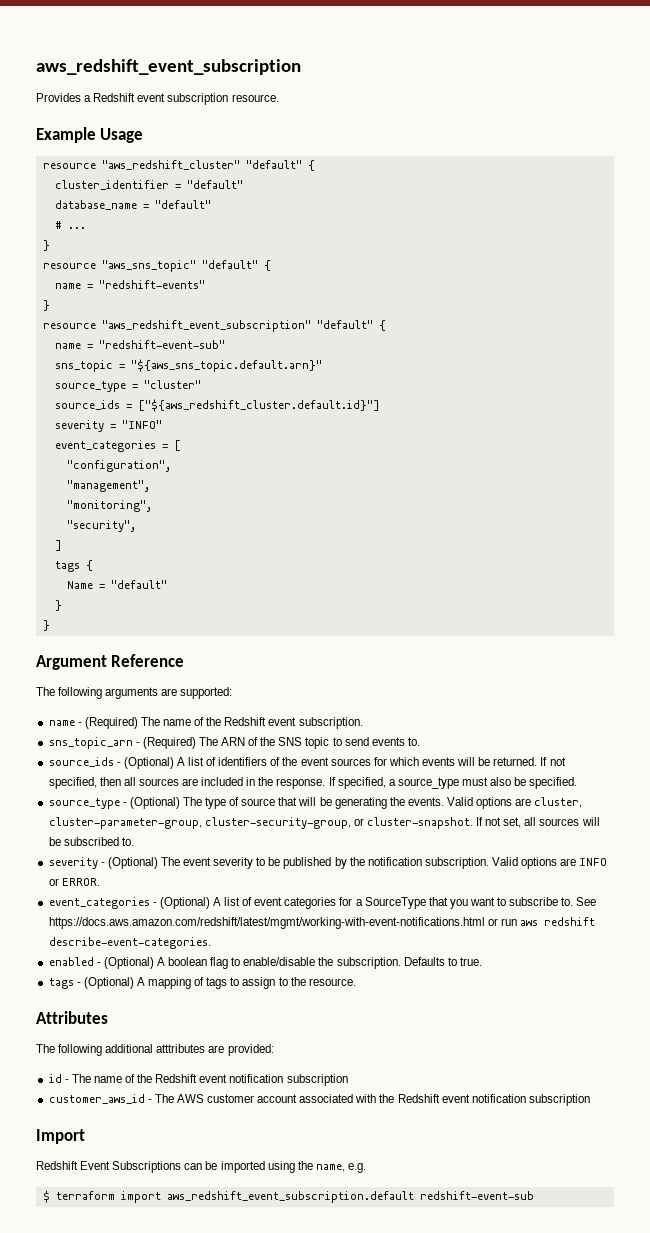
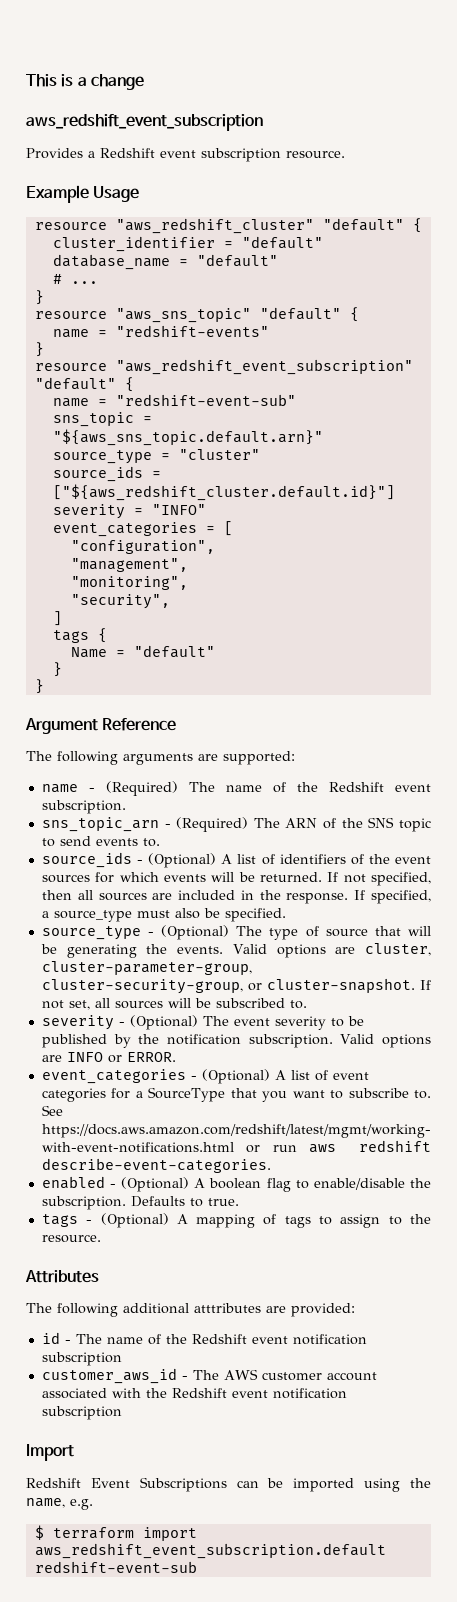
+ This is a change

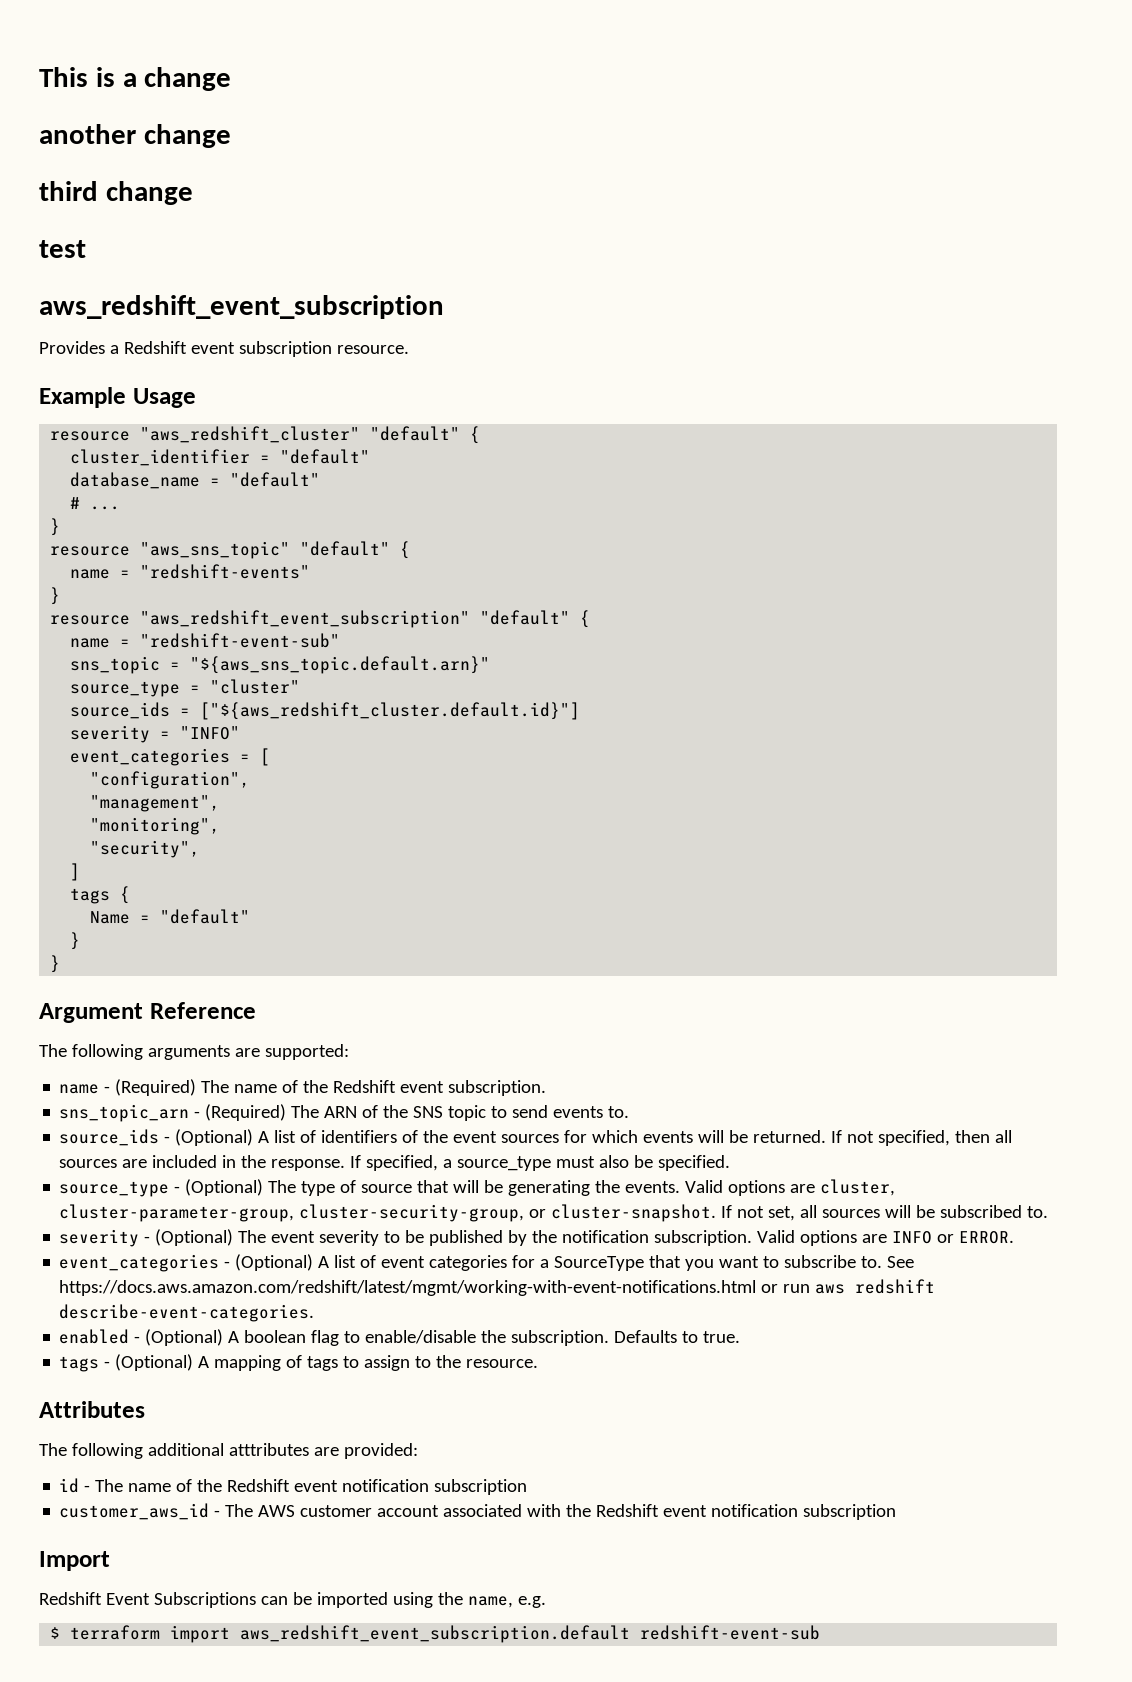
+ another change
+ third change
+ test

